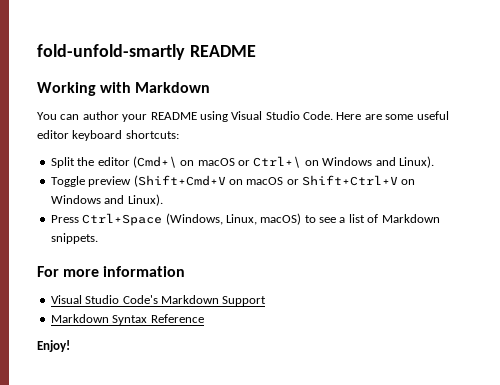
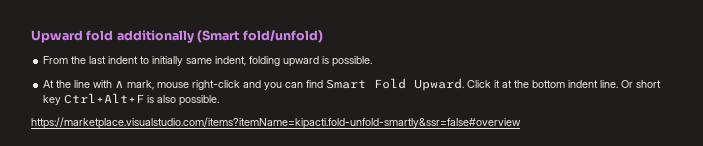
- fold-unfold-smartly README
- Working with Markdown
- You can author your README using Visual Studio Code. Here are some useful editor keyboard shortcuts:
- Split the editor (Cmd+\ on macOS or Ctrl+\ on Windows and Linux).
- Toggle preview (Shift+Cmd+V on macOS or Shift+Ctrl+V on Windows and Linux).
- Press Ctrl+Space (Windows, Linux, macOS) to see a list of Markdown snippets.
- For more information
- Visual Studio Code's Markdown Support
- Markdown Syntax Reference
- Enjoy!
+ Upward fold additionally (Smart fold/unfold)
+ From the last indent to initially same indent, folding upward is possible.
+ At the line with ∧ mark, mouse right-click and you can find Smart Fold Upward. Click it at the bottom indent line. Or short key Ctrl+Alt+F is also possible.
+ https://marketplace.visualstudio.com/items?itemName=kipacti.fold-unfold-smartly&ssr=false#overview

